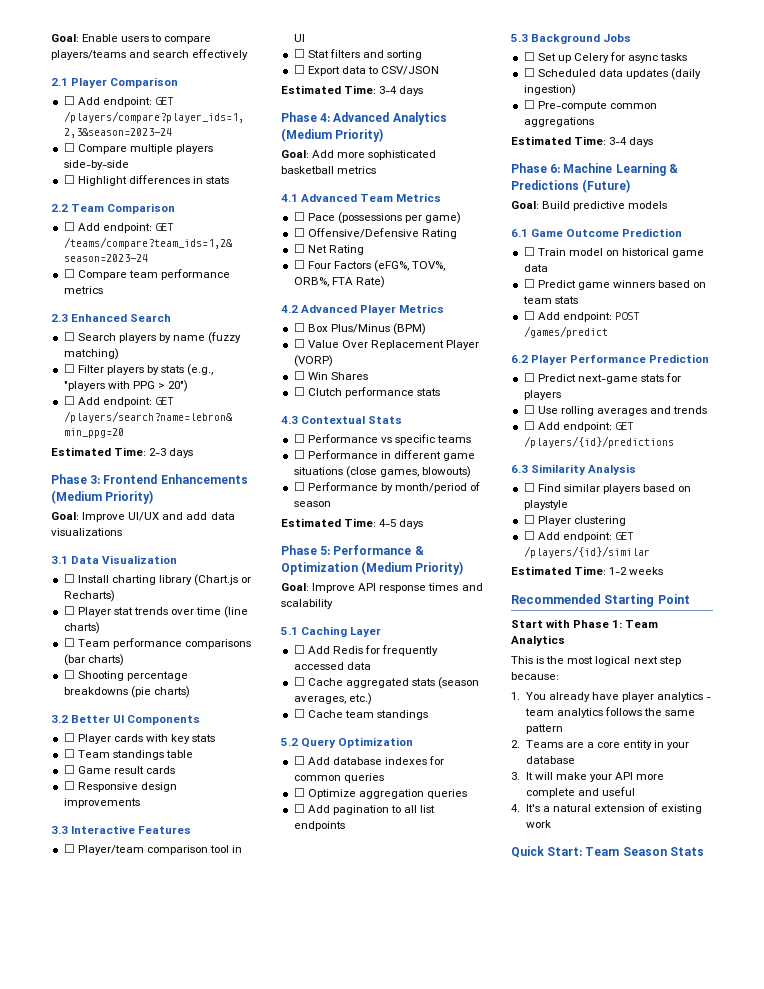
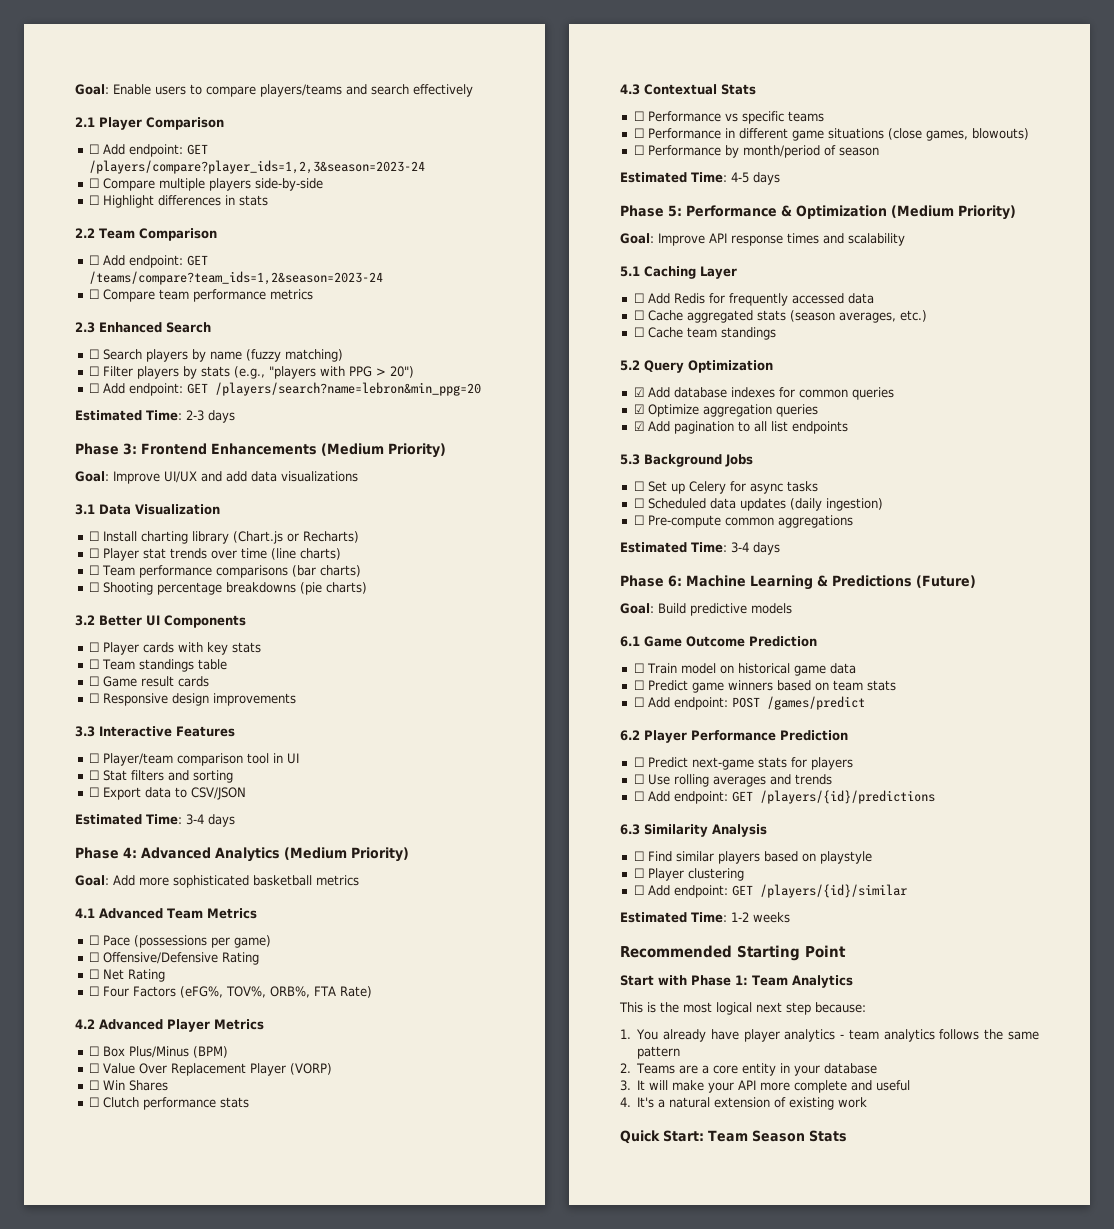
- ☐ Add database indexes for common queries
+ ☑ Add database indexes for common queries
- ☐ Optimize aggregation queries
+ ☑ Optimize aggregation queries
- ☐ Add pagination to all list endpoints
+ ☑ Add pagination to all list endpoints

